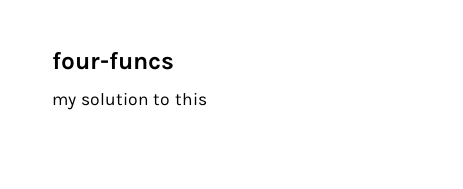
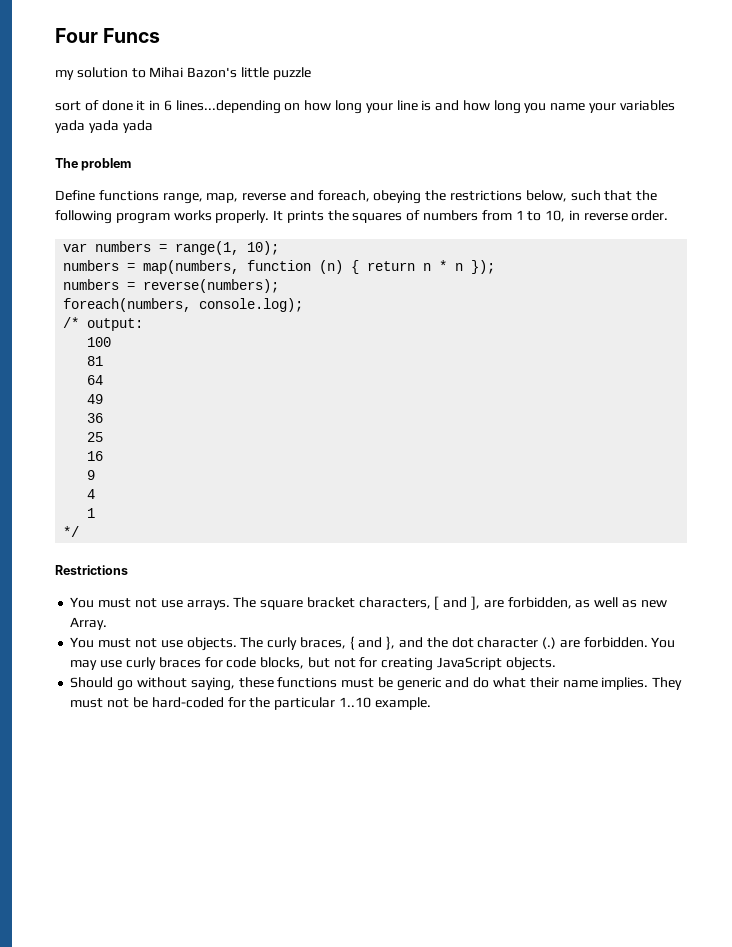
- four-funcs
+ Four Funcs
- my solution to this
+ my solution to Mihai Bazon's little puzzle
+ sort of done it in 6 lines...depending on how long your line is and how long you name your variables yada yada yada
+ The problem
+ Define functions range, map, reverse and foreach, obeying the restrictions below, such that the following program works properly. It prints the squares of numbers from 1 to 10, in reverse order.
+ var numbers = range(1, 10);
+ numbers = map(numbers, function (n) { return n * n });
+ numbers = reverse(numbers);
+ foreach(numbers, console.log);
+ /* output:
+ 100
+ 81
+ 64
+ 49
+ 36
+ 25
+ 16
+ 9
+ 4
+ 1
+ */
+ Restrictions
+ You must not use arrays. The square bracket characters, [ and ], are forbidden, as well as new Array.
+ You must not use objects. The curly braces, { and }, and the dot character (.) are forbidden. You may use curly braces for code blocks, but not for creating JavaScript objects.
+ Should go without saying, these functions must be generic and do what their name implies. They must not be hard-coded for the particular 1..10 example.

